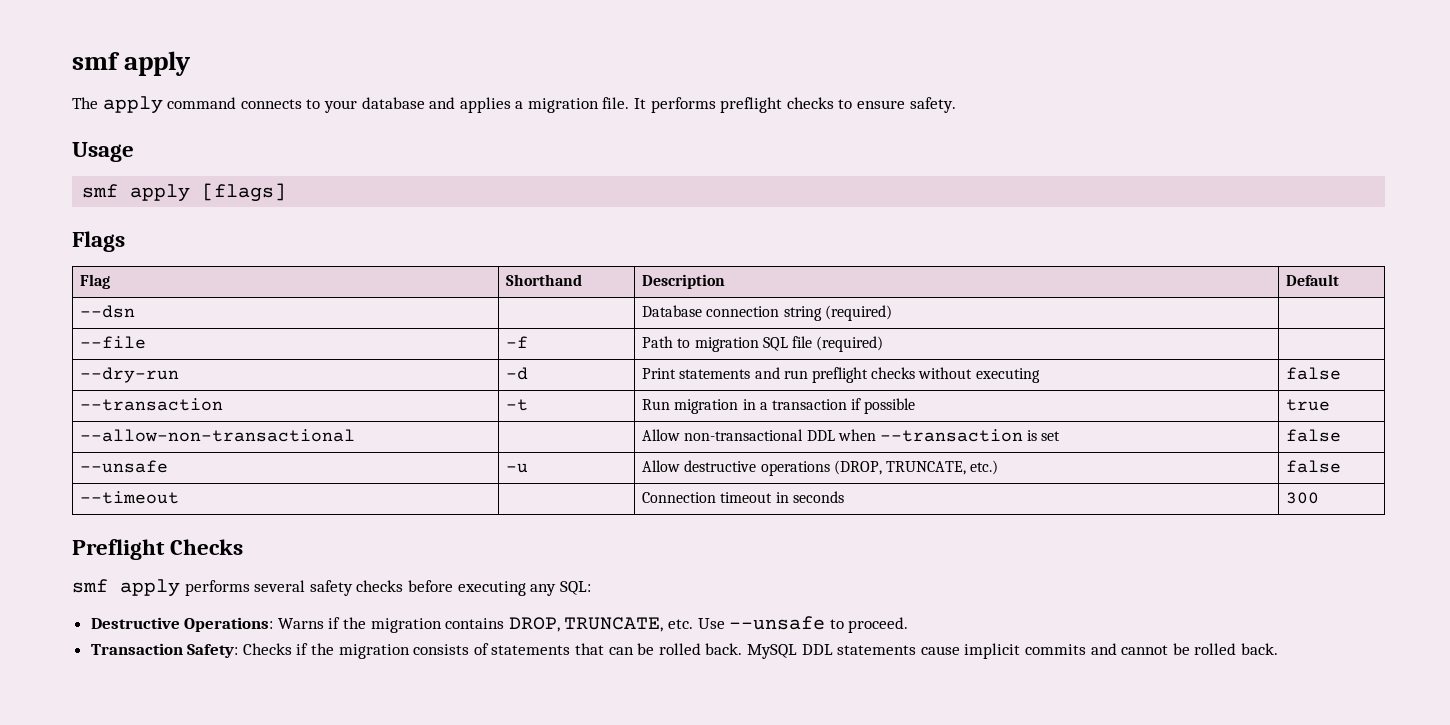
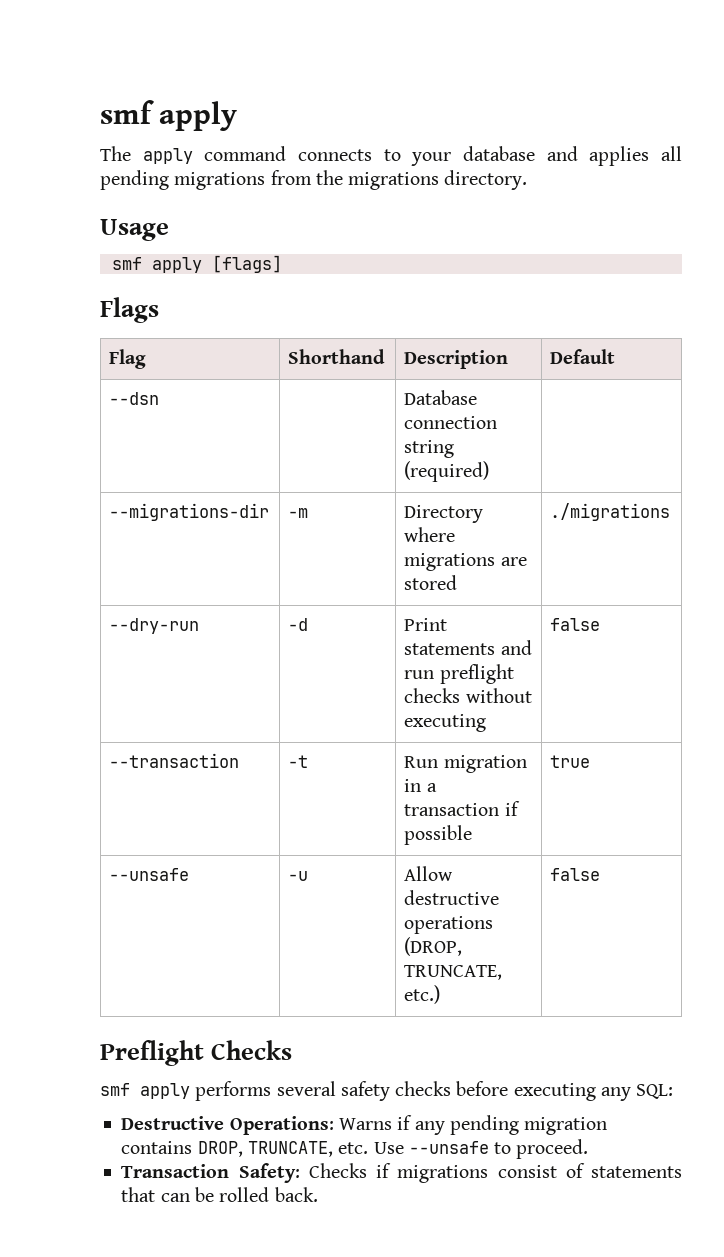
- The apply command connects to your database and applies a migration file. It performs preflight checks to ensure safety.
+ The apply command connects to your database and applies all pending migrations from the migrations directory.
- --file | -f | Path to migration SQL file (required) |
+ --migrations-dir | -m | Directory where migrations are stored | ./migrations
- --allow-non-transactional | | Allow non-transactional DDL when --transaction is set | false
- --timeout | | Connection timeout in seconds | 300
- Destructive Operations: Warns if the migration contains DROP, TRUNCATE, etc. Use --unsafe to proceed.
+ Destructive Operations: Warns if any pending migration contains DROP, TRUNCATE, etc. Use --unsafe to proceed.
- Transaction Safety: Checks if the migration consists of statements that can be rolled back. MySQL DDL statements cause implicit commits and cannot be rolled back.
+ Transaction Safety: Checks if migrations consist of statements that can be rolled back.

